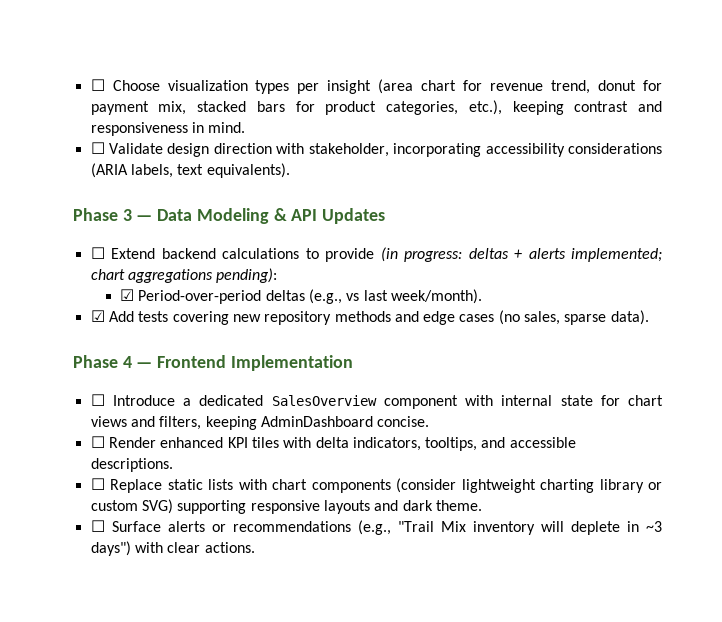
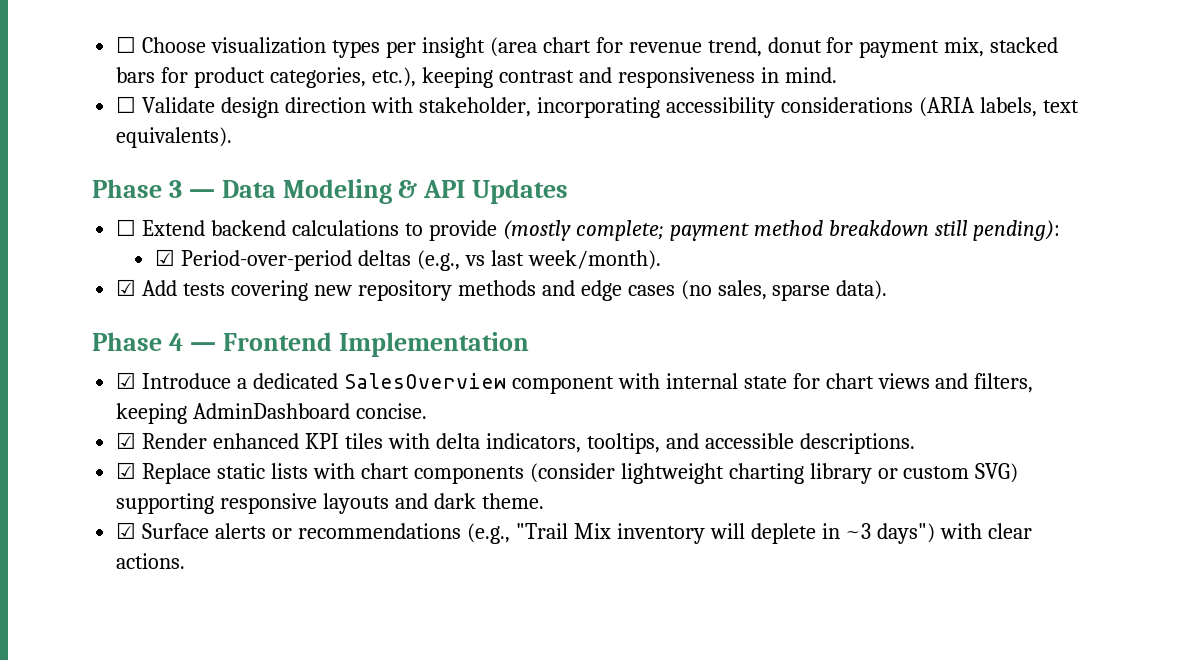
- ☐ Extend backend calculations to provide (in progress: deltas + alerts implemented; chart aggregations pending):
+ ☐ Extend backend calculations to provide (mostly complete; payment method breakdown still pending):
- ☐ Introduce a dedicated SalesOverview component with internal state for chart views and filters, keeping AdminDashboard concise.
+ ☑ Introduce a dedicated SalesOverview component with internal state for chart views and filters, keeping AdminDashboard concise.
- ☐ Render enhanced KPI tiles with delta indicators, tooltips, and accessible descriptions.
+ ☑ Render enhanced KPI tiles with delta indicators, tooltips, and accessible descriptions.
- ☐ Replace static lists with chart components (consider lightweight charting library or custom SVG) supporting responsive layouts and dark theme.
+ ☑ Replace static lists with chart components (consider lightweight charting library or custom SVG) supporting responsive layouts and dark theme.
- ☐ Surface alerts or recommendations (e.g., "Trail Mix inventory will deplete in ~3 days") with clear actions.
+ ☑ Surface alerts or recommendations (e.g., "Trail Mix inventory will deplete in ~3 days") with clear actions.

